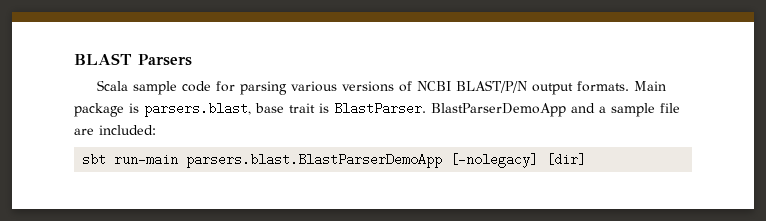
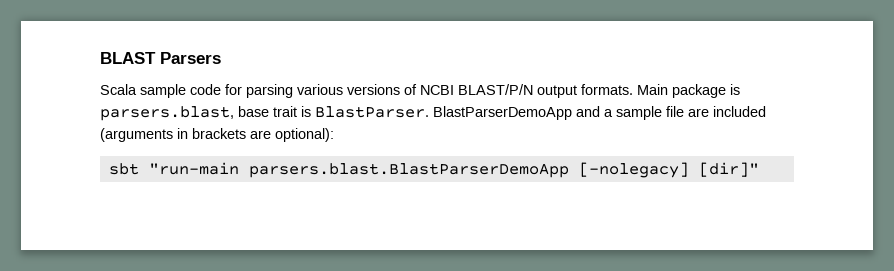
- BlastParserDemoApp and a sample file are included:
+ BlastParserDemoApp and a sample file are included (arguments in brackets are optional):
- sbt run-main parsers.blast.BlastParserDemoApp [-nolegacy] [dir]
+ sbt "run-main parsers.blast.BlastParserDemoApp [-nolegacy] [dir]"

